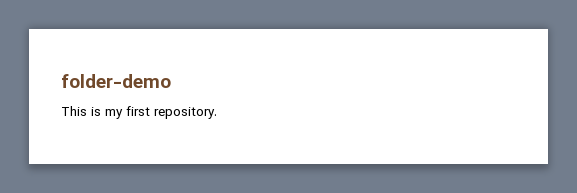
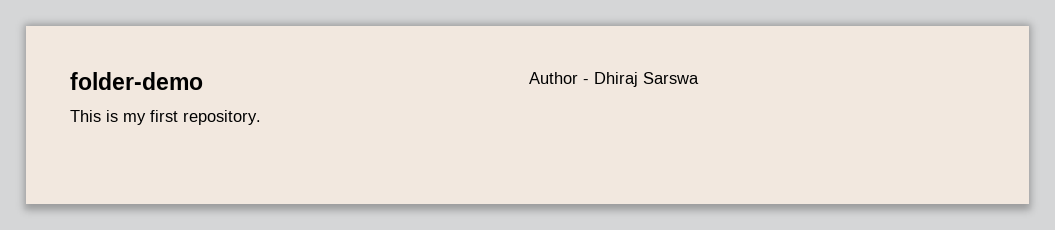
+ Author - Dhiraj Sarswa

